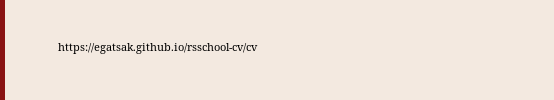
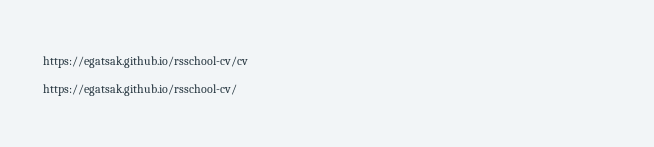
+ https://egatsak.github.io/rsschool-cv/

